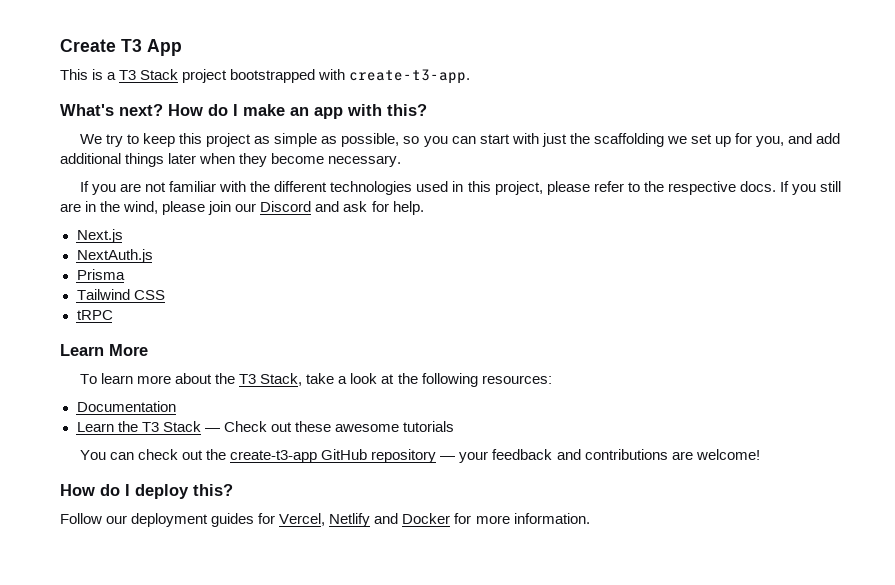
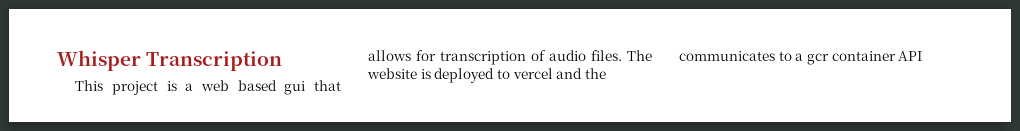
- Create T3 App
+ Whisper Transcription
- This is a T3 Stack project bootstrapped with create-t3-app.
- What's next? How do I make an app with this?
- We try to keep this project as simple as possible, so you can start with just the scaffolding we set up for you, and add additional things later when they become necessary.
- If you are not familiar with the different technologies used in this project, please refer to the respective docs. If you still are in the wind, please join our Discord and ask for help.
- Next.js
- NextAuth.js
- Prisma
- Tailwind CSS
- tRPC
- Learn More
- To learn more about the T3 Stack, take a look at the following resources:
- Documentation
- Learn the T3 Stack — Check out these awesome tutorials
- You can check out the create-t3-app GitHub repository — your feedback and contributions are welcome!
- How do I deploy this?
- Follow our deployment guides for Vercel, Netlify and Docker for more information.
+ This project is a web based gui that allows for transcription of audio files. The website is deployed to vercel and the communicates to a gcr container API

